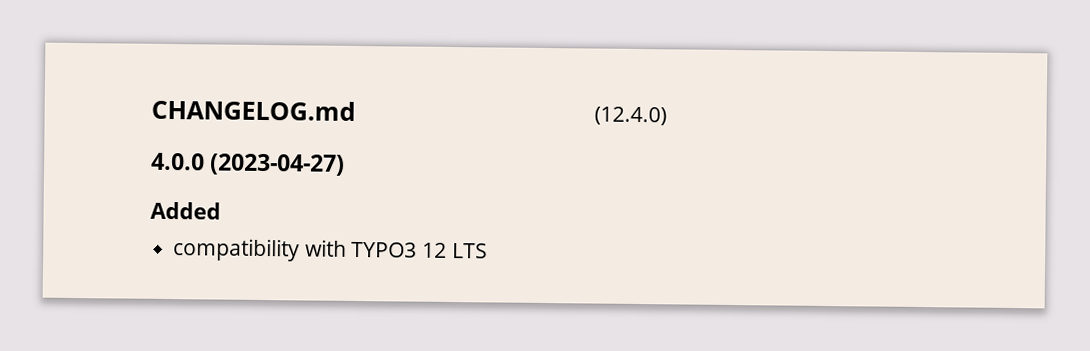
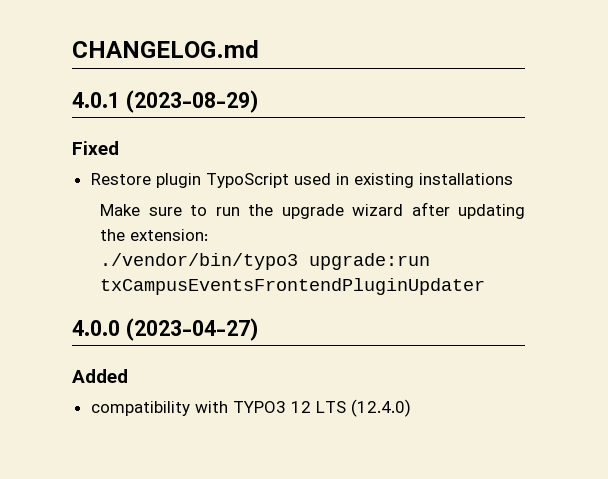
+ 4.0.1 (2023-08-29)
+ Fixed
+ Restore plugin TypoScript used in existing installations
+ Make sure to run the upgrade wizard after updating the extension:
+ ./vendor/bin/typo3 upgrade:run txCampusEventsFrontendPluginUpdater

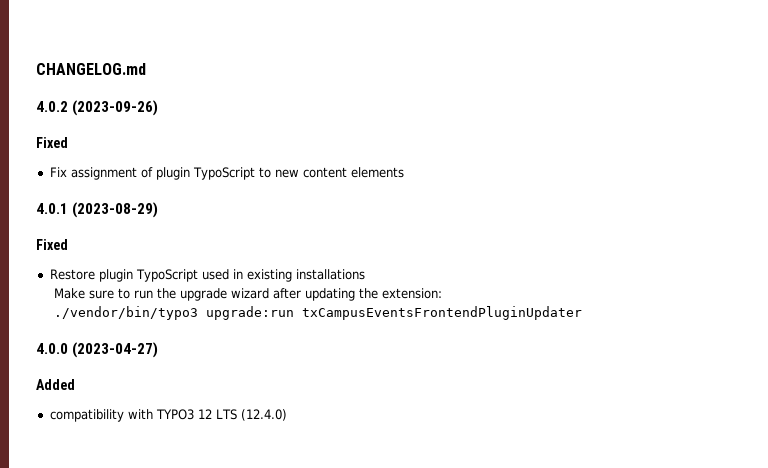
+ 4.0.2 (2023-09-26)
+ Fixed
+ Fix assignment of plugin TypoScript to new content elements

